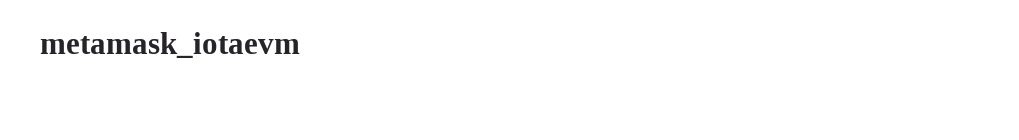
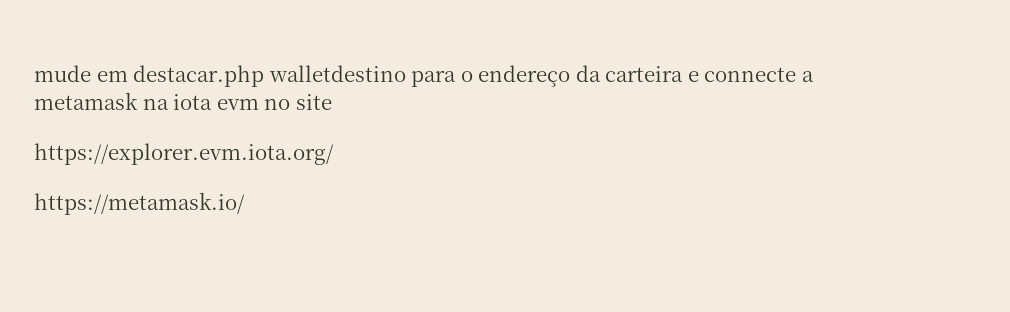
- metamask_iotaevm
+ mude em destacar.php walletdestino para o endereço da carteira e connecte a metamask na iota evm no site
+ https://explorer.evm.iota.org/
+ https://metamask.io/

